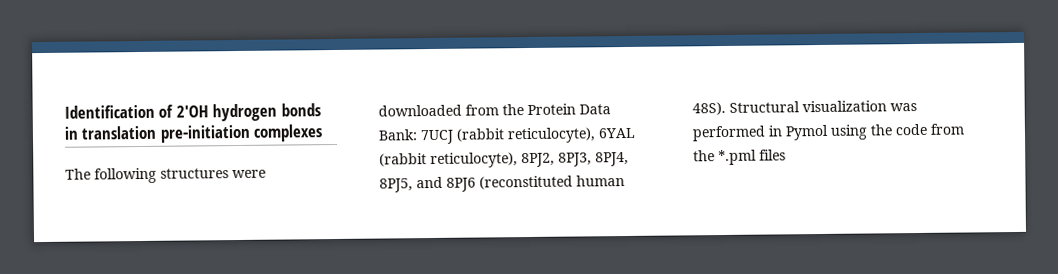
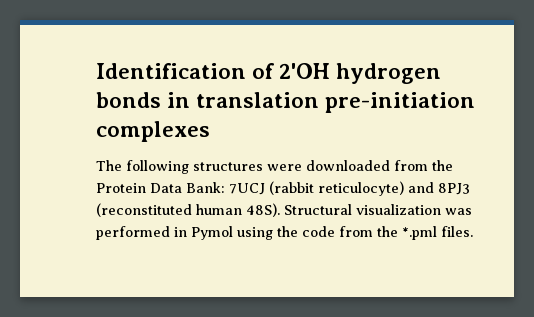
- The following structures were downloaded from the Protein Data Bank: 7UCJ (rabbit reticulocyte), 6YAL (rabbit reticulocyte), 8PJ2, 8PJ3, 8PJ4, 8PJ5, and 8PJ6 (reconstituted human 48S).
+ The following structures were downloaded from the Protein Data Bank: 7UCJ (rabbit reticulocyte) and 8PJ3 (reconstituted human 48S).
- Structural visualization was performed in Pymol using the code from the *.pml files
+ Structural visualization was performed in Pymol using the code from the *.pml files.

